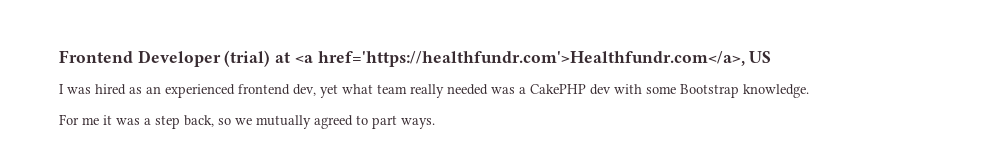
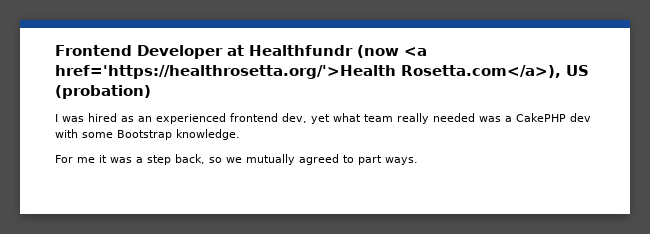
- Frontend Developer (trial) at <a href='https://healthfundr.com'>Healthfundr.com</a>, US
+ Frontend Developer at Healthfundr (now <a href='https://healthrosetta.org/'>Health Rosetta.com</a>), US (probation)

